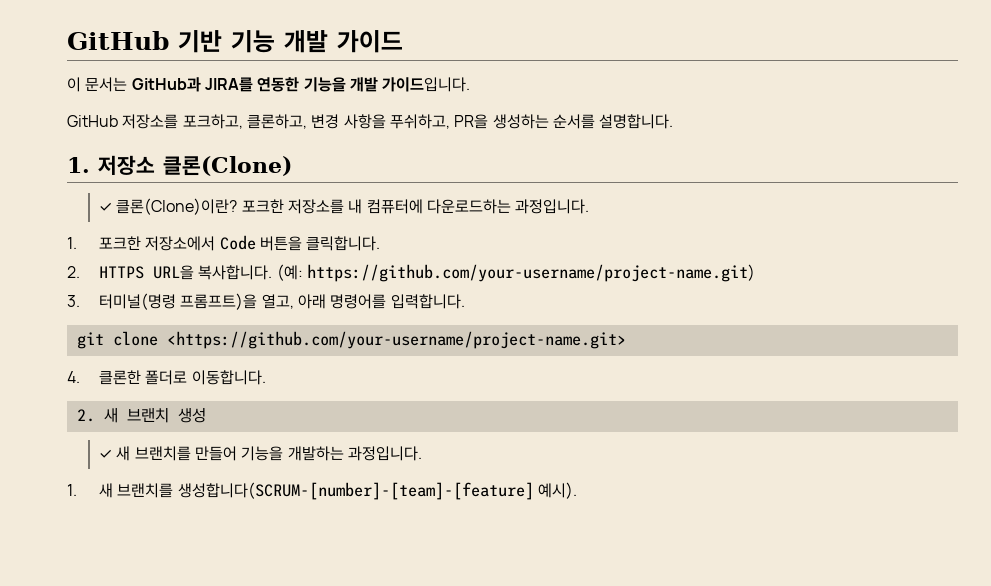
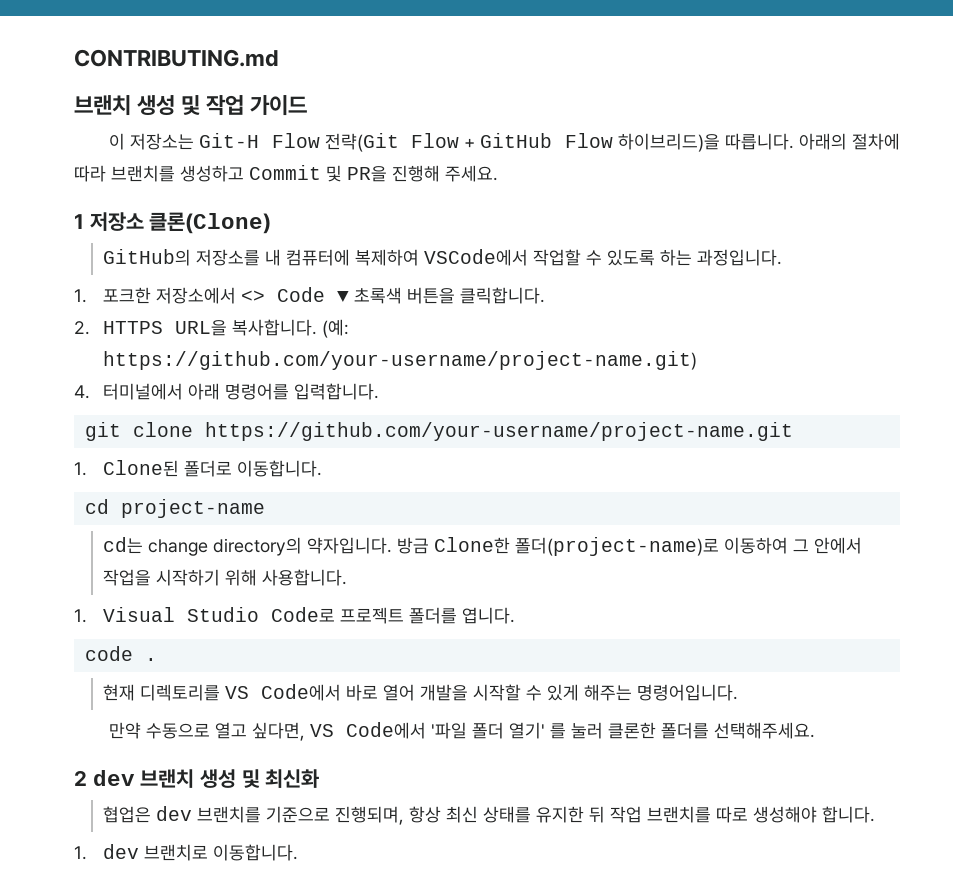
- GitHub 기반 기능 개발 가이드
- 이 문서는 GitHub과 JIRA를 연동한 기능을 개발 가이드입니다.
- GitHub 저장소를 포크하고, 클론하고, 변경 사항을 푸쉬하고, PR을 생성하는 순서를 설명합니다.
- 1. 저장소 클론(Clone)
- ✓ 클론(Clone)이란? 포크한 저장소를 내 컴퓨터에 다운로드하는 과정입니다.
+ CONTRIBUTING.md
+ 브랜치 생성 및 작업 가이드
+ 이 저장소는 Git-H Flow 전략(Git Flow + GitHub Flow 하이브리드)을 따릅니다. 아래의 절차에 따라 브랜치를 생성하고 Commit 및 PR을 진행해 주세요.
+ 1 저장소 클론(Clone)
+ GitHub의 저장소를 내 컴퓨터에 복제하여 VSCode에서 작업할 수 있도록 하는 과정입니다.
- 1. 포크한 저장소에서 Code 버튼을 클릭합니다.
+ 1. 포크한 저장소에서 <> Code ▼ 초록색 버튼을 클릭합니다.
- 3. 터미널(명령 프롬프트)을 열고, 아래 명령어를 입력합니다.
+ 4. 터미널에서 아래 명령어를 입력합니다.
- git clone <https://github.com/your-username/project-name.git>
- 4. 클론한 폴더로 이동합니다.
+ git clone https://github.com/your-username/project-name.git
+ 1. Clone된 폴더로 이동합니다.
- 2. 새 브랜치 생성
- ✓ 새 브랜치를 만들어 기능을 개발하는 과정입니다.
- 1. 새 브랜치를 생성합니다(SCRUM-[number]-[team]-[feature] 예시).
+ cd project-name
+ cd는 change directory의 약자입니다. 방금 Clone한 폴더(project-name)로 이동하여 그 안에서 작업을 시작하기 위해 사용합니다.
+ 1. Visual Studio Code로 프로젝트 폴더를 엽니다.
+ code .
+ 현재 디렉토리를 VS Code에서 바로 열어 개발을 시작할 수 있게 해주는 명령어입니다.
+ 만약 수동으로 열고 싶다면, VS Code에서 '파일 폴더 열기' 를 눌러 클론한 폴더를 선택해주세요.
+ 2 dev 브랜치 생성 및 최신화
+ 협업은 dev 브랜치를 기준으로 진행되며, 항상 최신 상태를 유지한 뒤 작업 브랜치를 따로 생성해야 합니다.
+ 1. dev 브랜치로 이동합니다.

